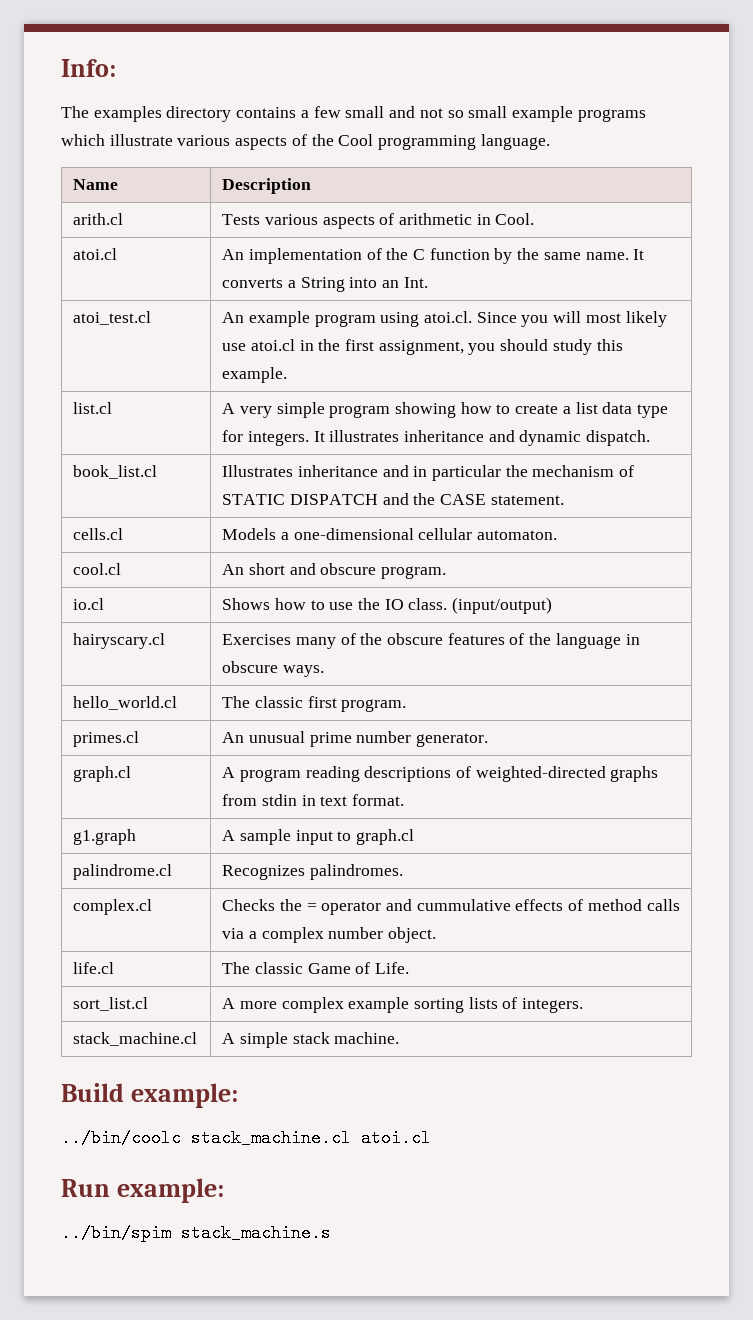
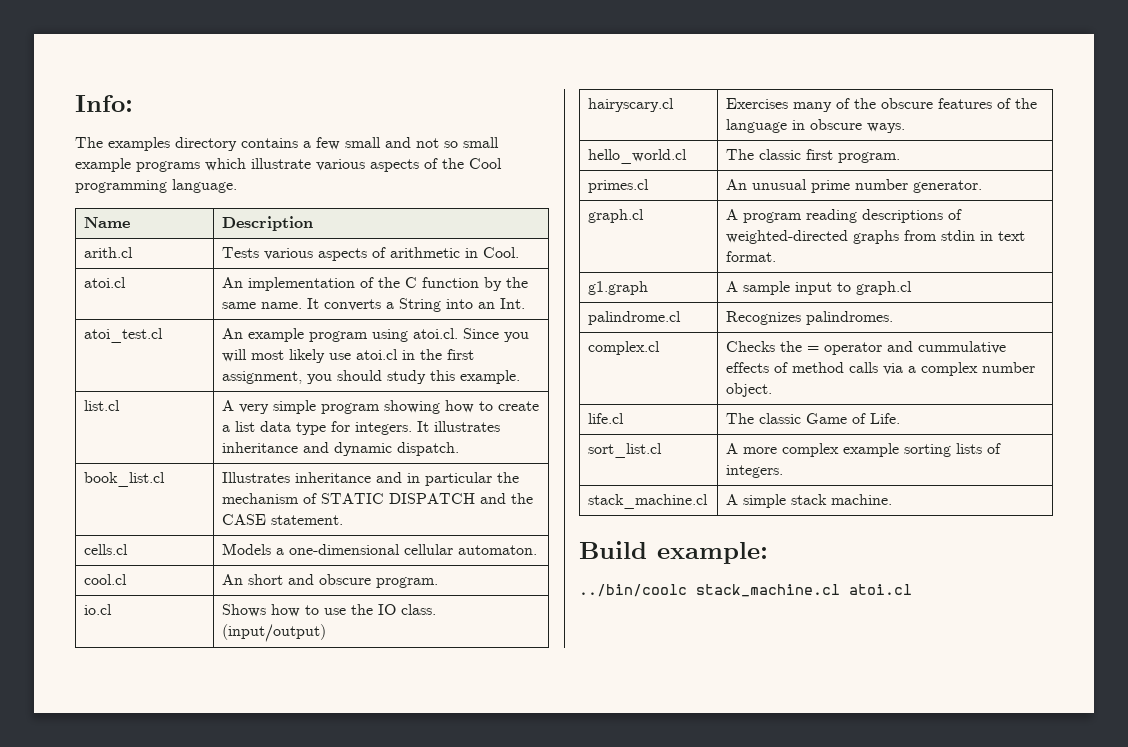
- Run example:
- ../bin/spim stack_machine.s

